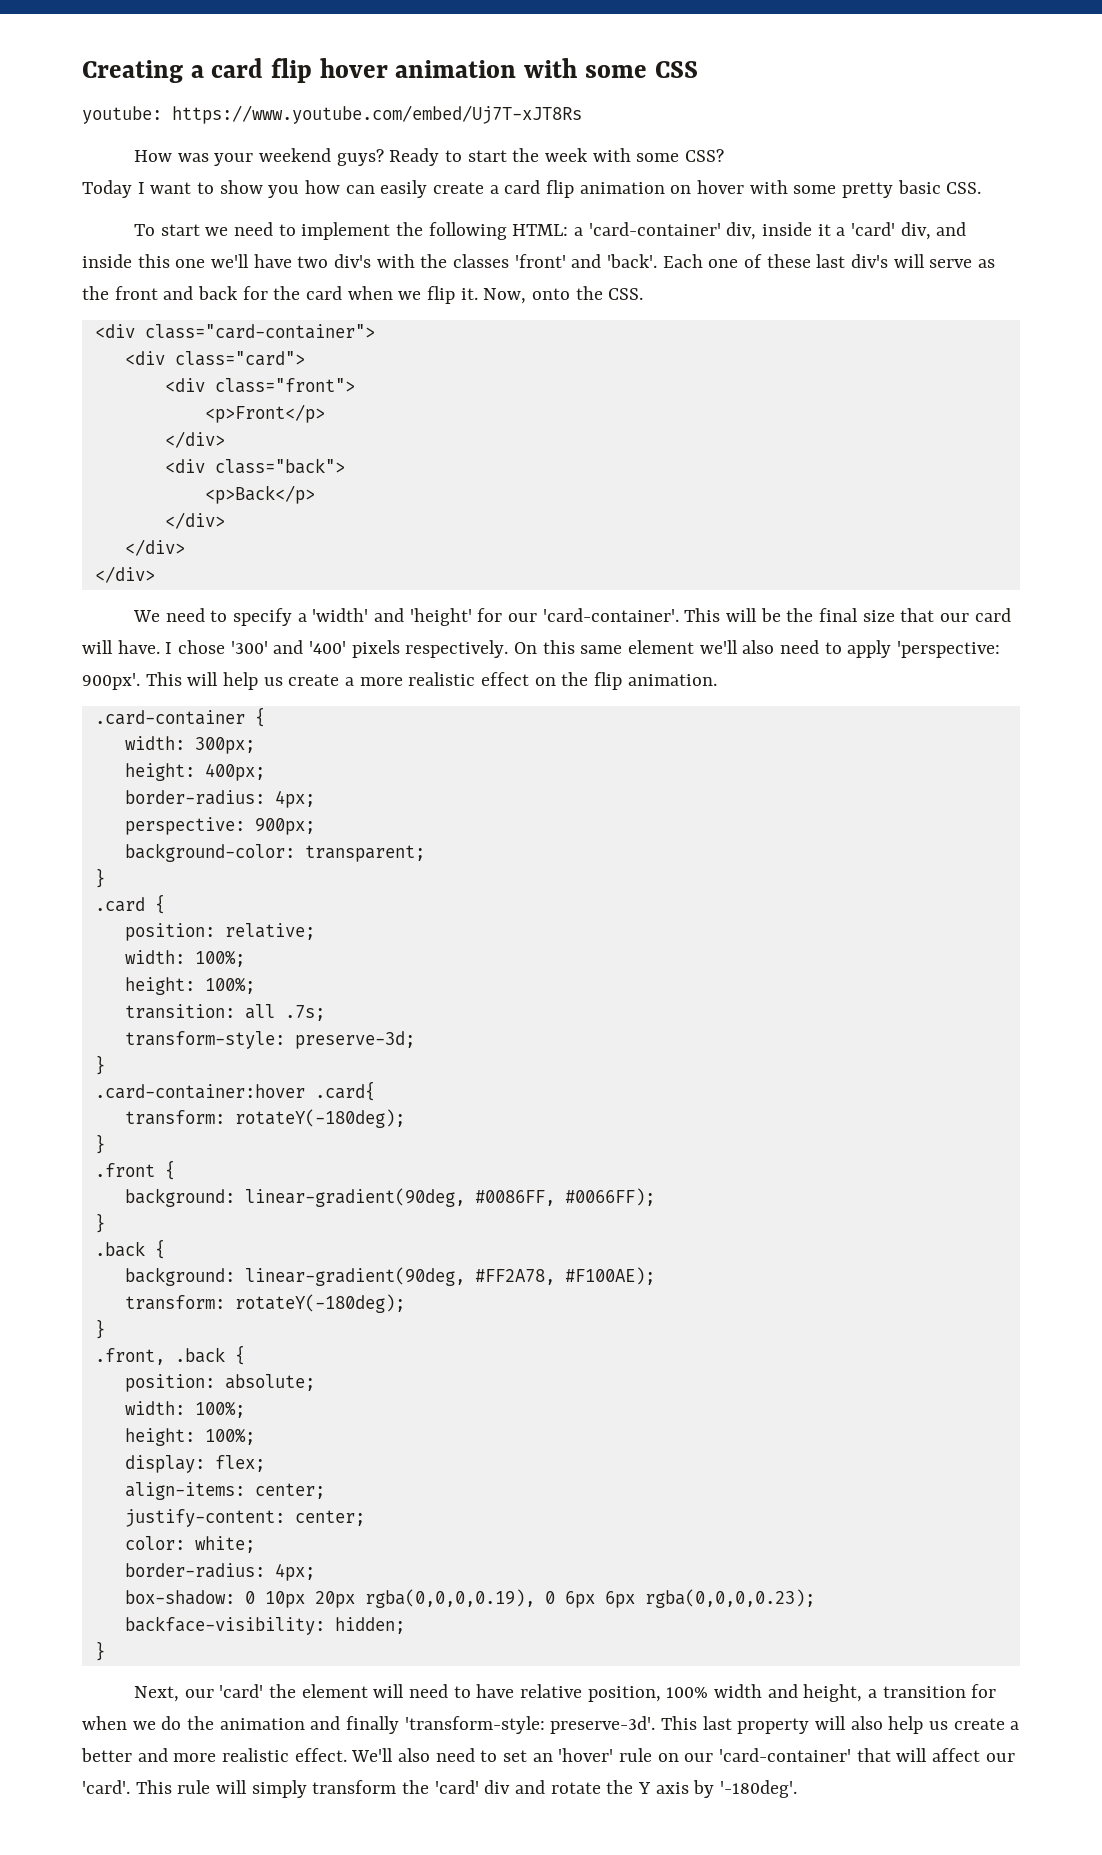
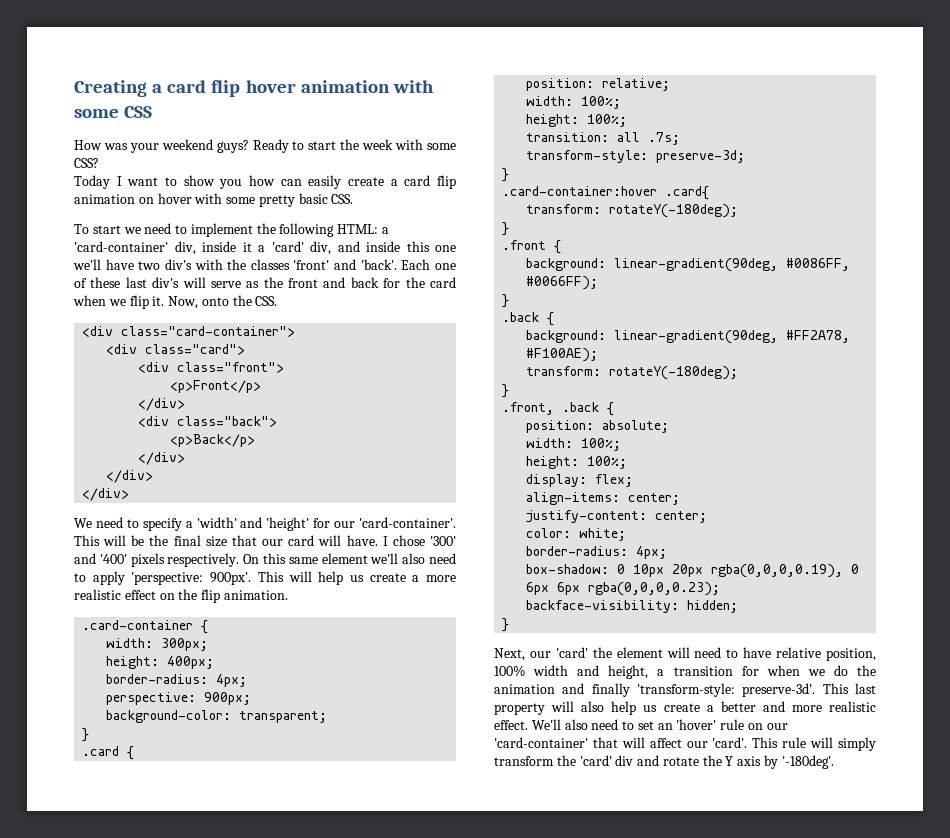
- youtube: https://www.youtube.com/embed/Uj7T-xJT8Rs

